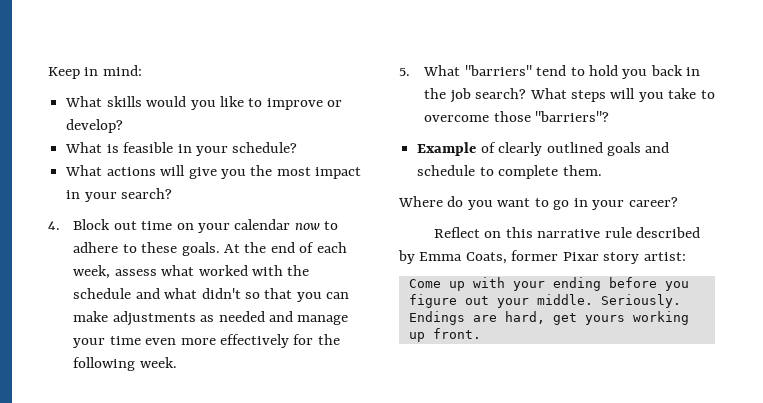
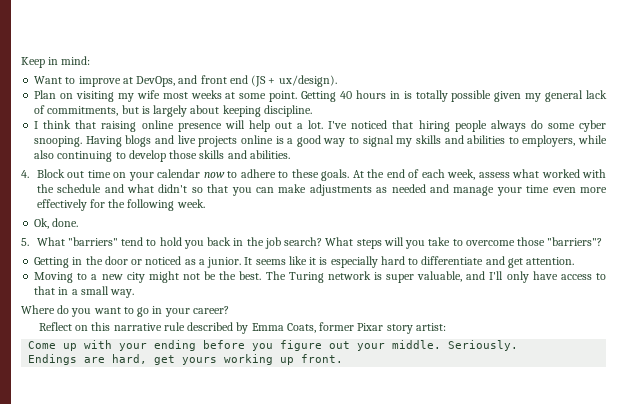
- What skills would you like to improve or develop?
- What is feasible in your schedule?
- What actions will give you the most impact in your search?
+ Want to improve at DevOps, and front end (JS + ux/design).
+ Plan on visiting my wife most weeks at some point. Getting 40 hours in is totally possible given my general lack of commitments, but is largely about keeping discipline.
+ I think that raising online presence will help out a lot. I've noticed that hiring people always do some cyber snooping. Having blogs and live projects online is a good way to signal my skills and abilities to employers, while also continuing to develop those skills and abilities.
+ Ok, done.
- Example of clearly outlined goals and schedule to complete them.
+ Getting in the door or noticed as a junior. It seems like it is especially hard to differentiate and get attention.
+ Moving to a new city might not be the best. The Turing network is super valuable, and I'll only have access to that in a small way.

